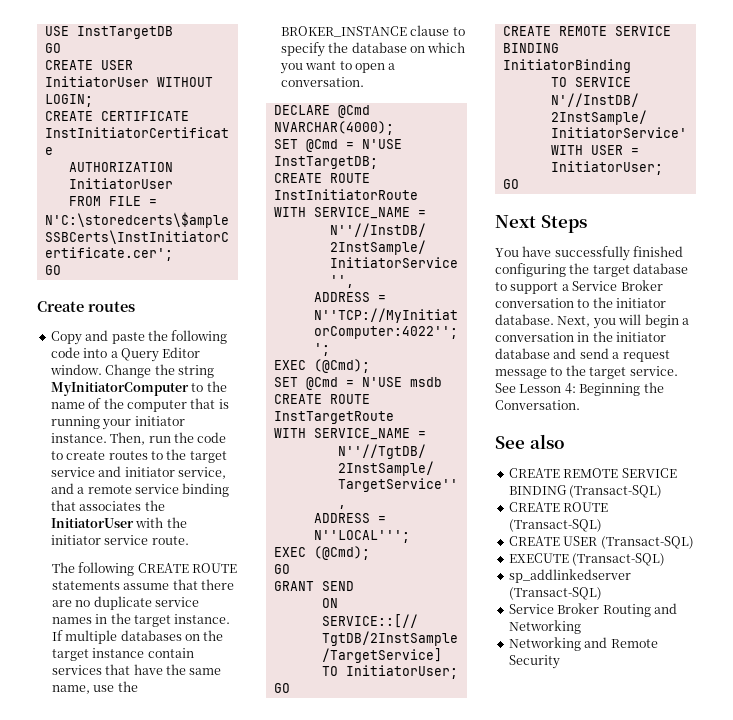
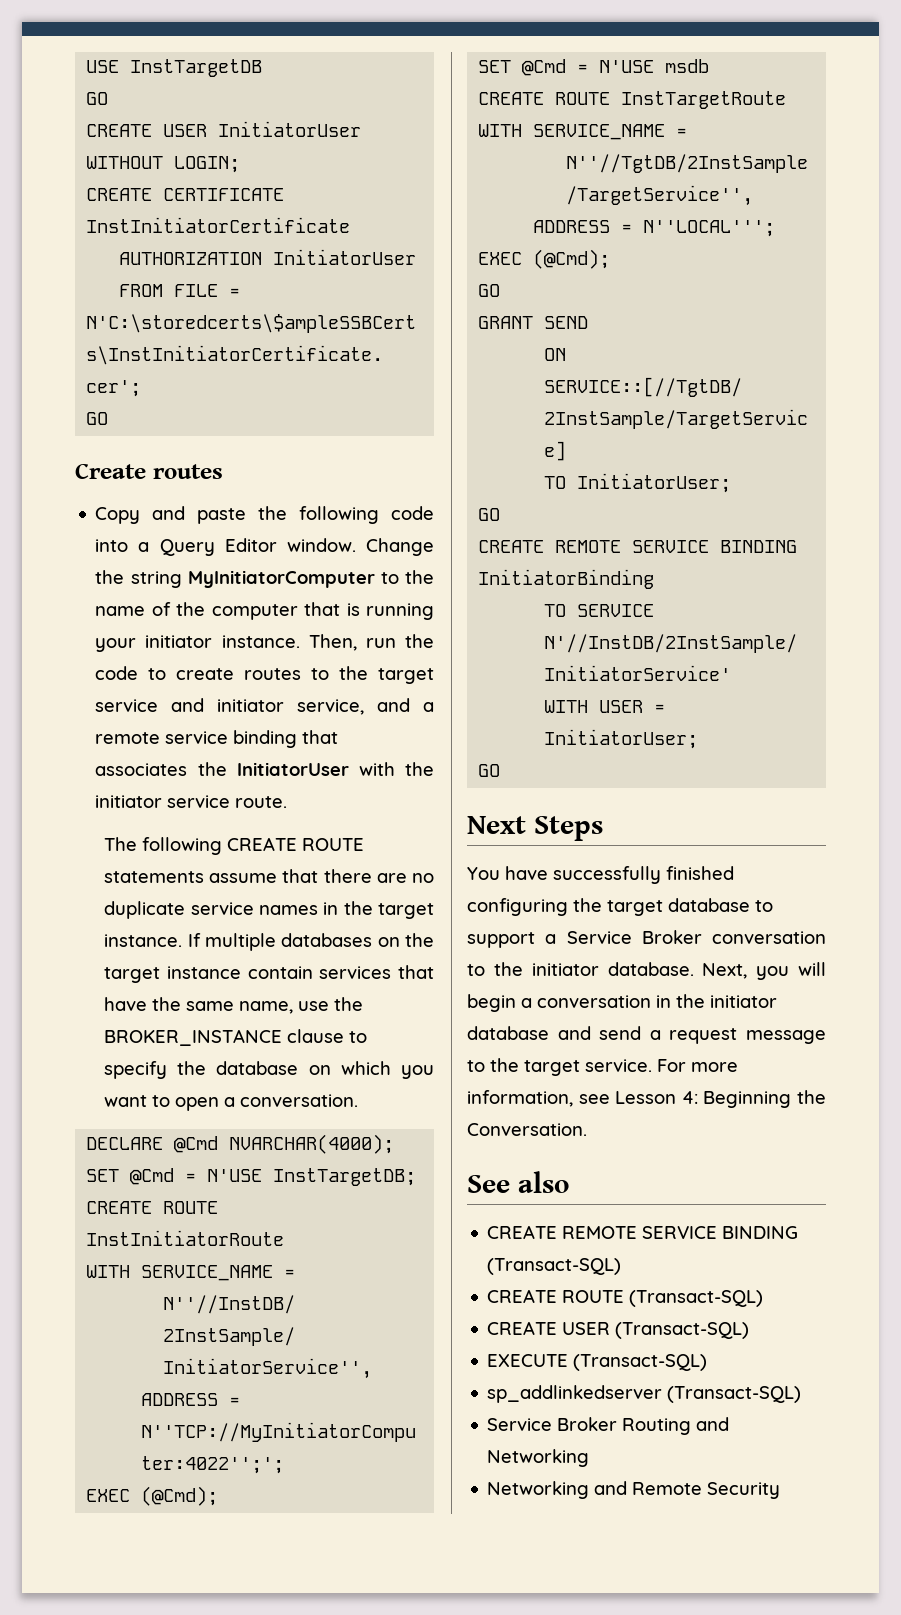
- See Lesson 4: Beginning the Conversation.
+ For more information, see Lesson 4: Beginning the Conversation.

